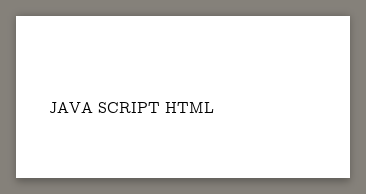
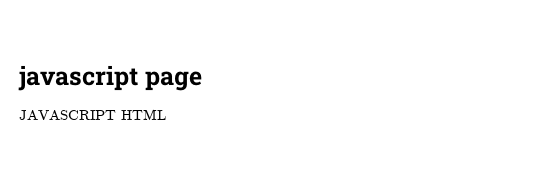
- JAVA SCRIPT HTML
+ javascript page
+ JAVASCRIPT HTML

